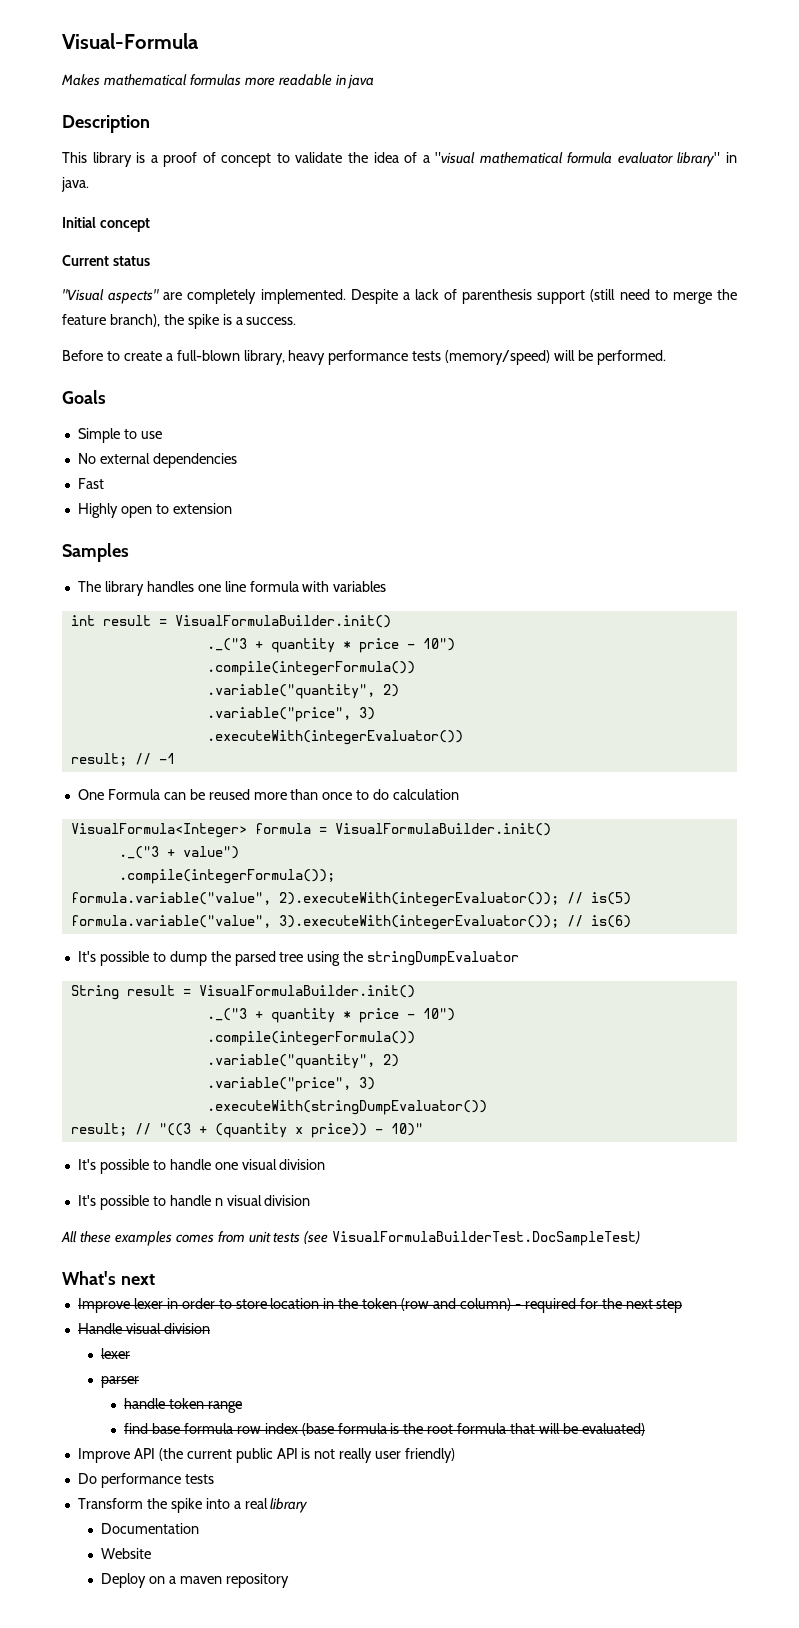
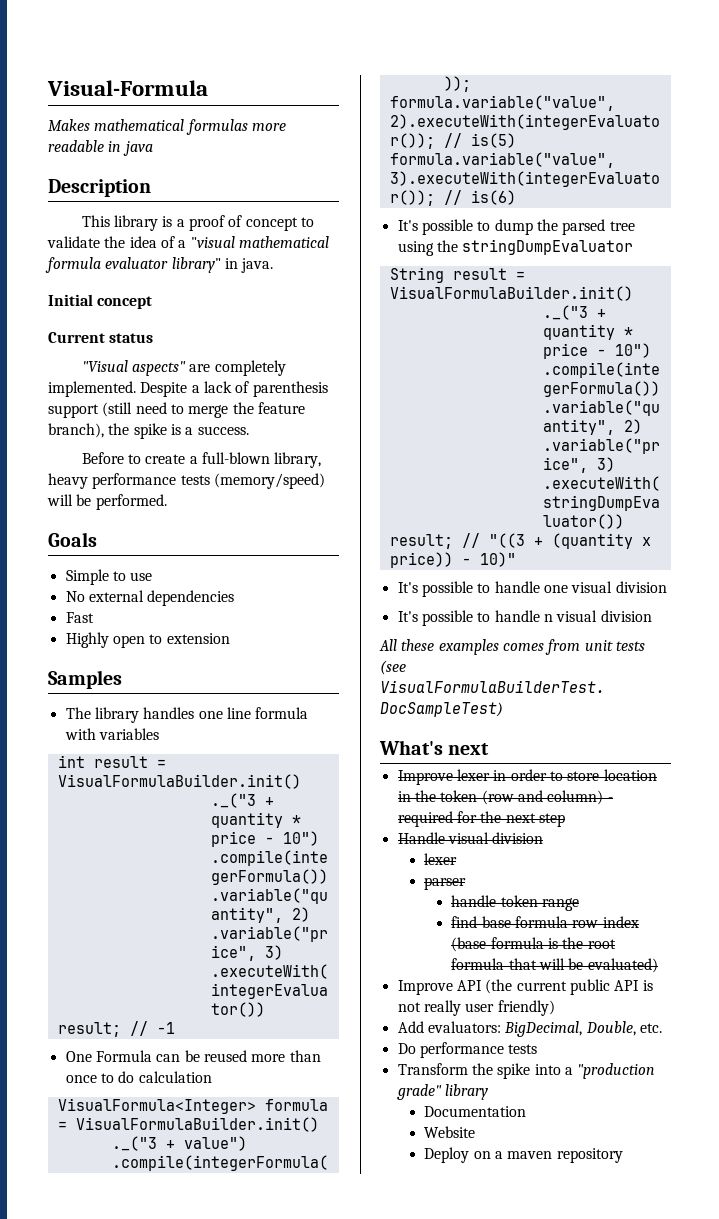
+ Add evaluators: BigDecimal, Double, etc.
- Transform the spike into a real library
+ Transform the spike into a "production grade" library

